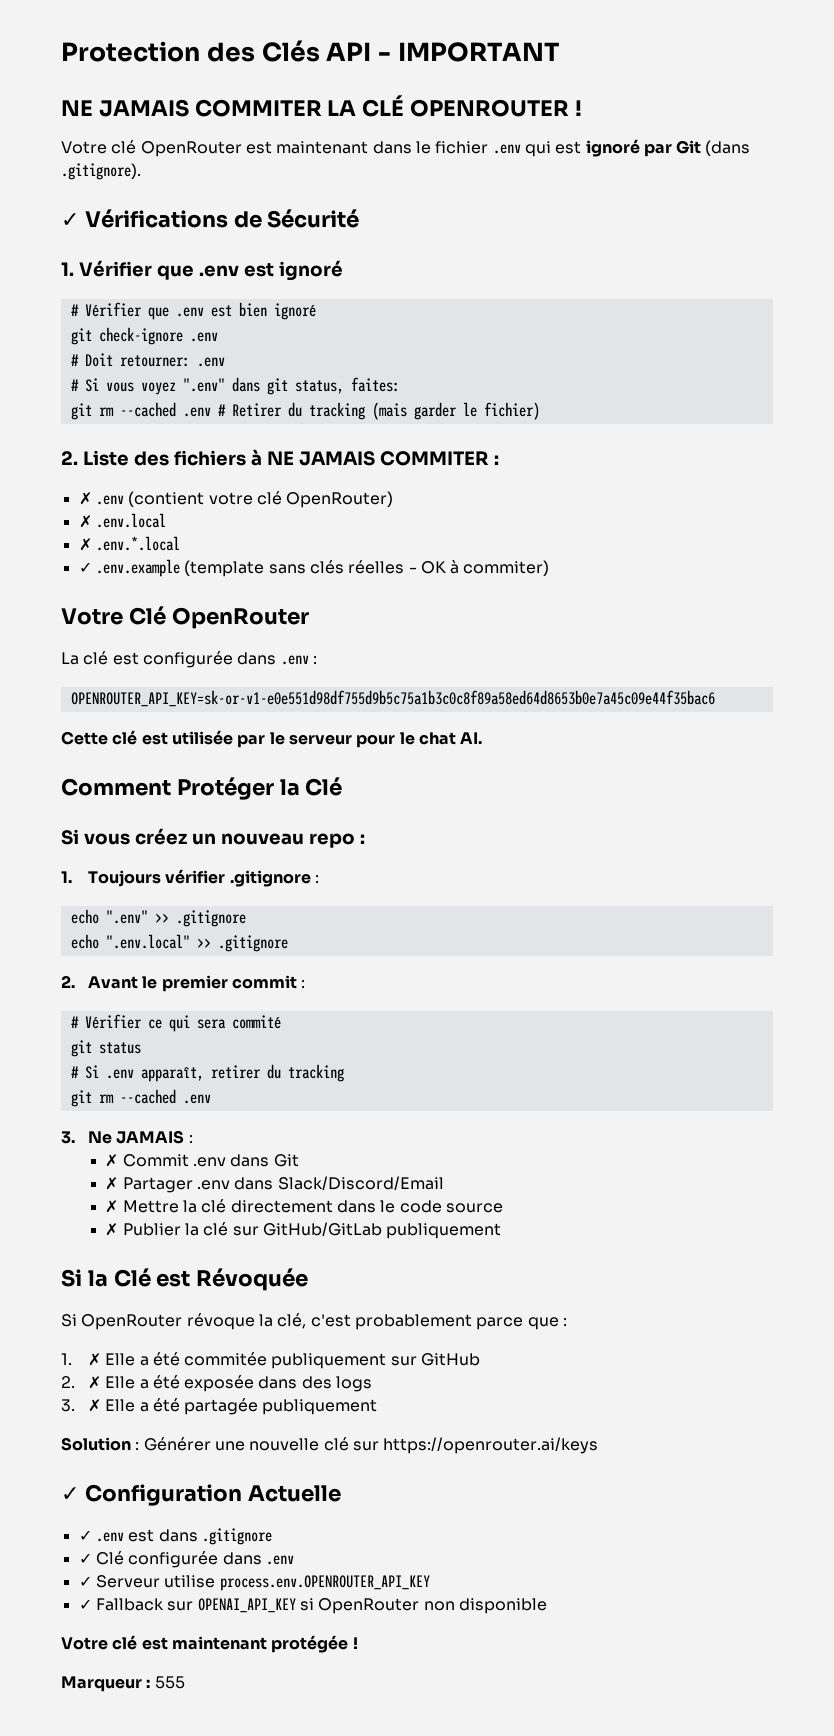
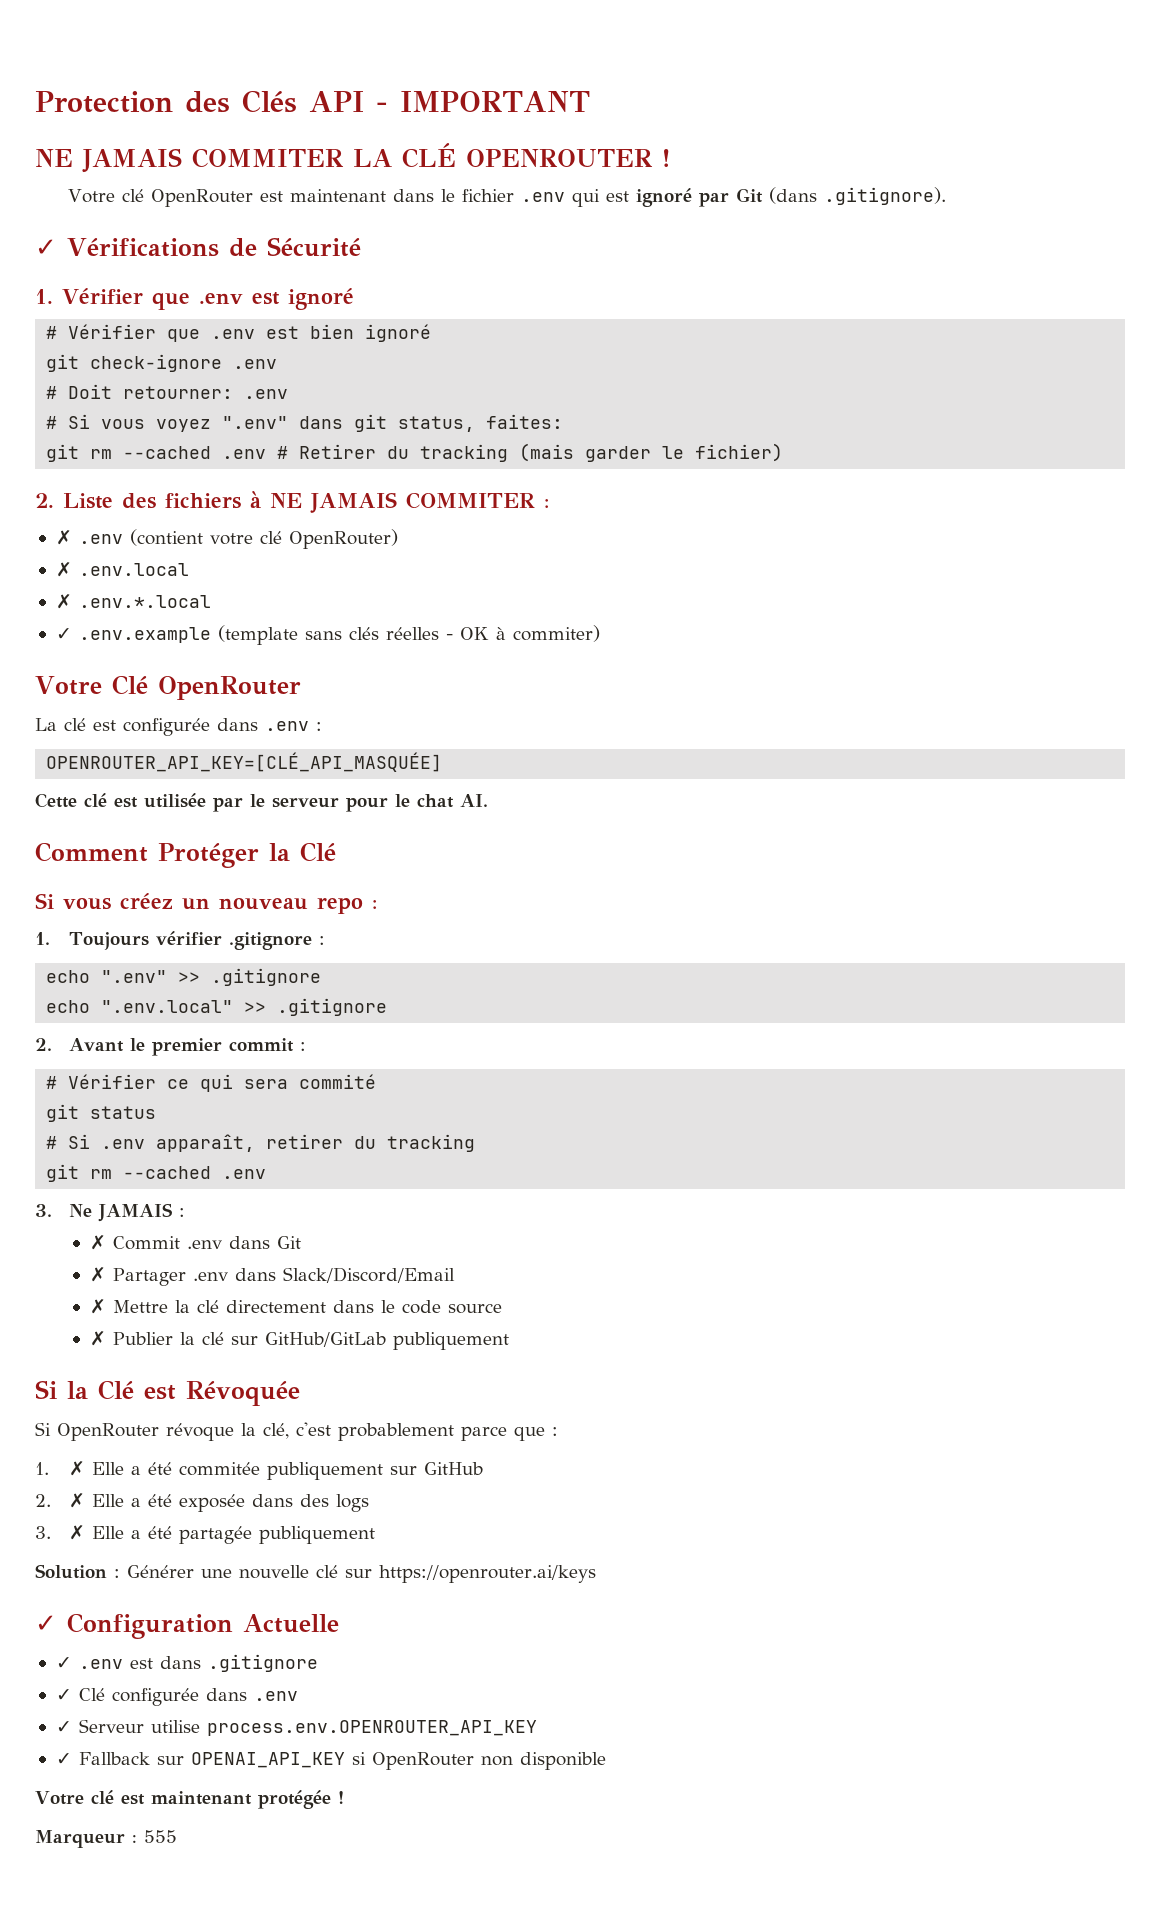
- OPENROUTER_API_KEY=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
+ OPENROUTER_API_KEY=[CLÉ_API_MASQUÉE]

